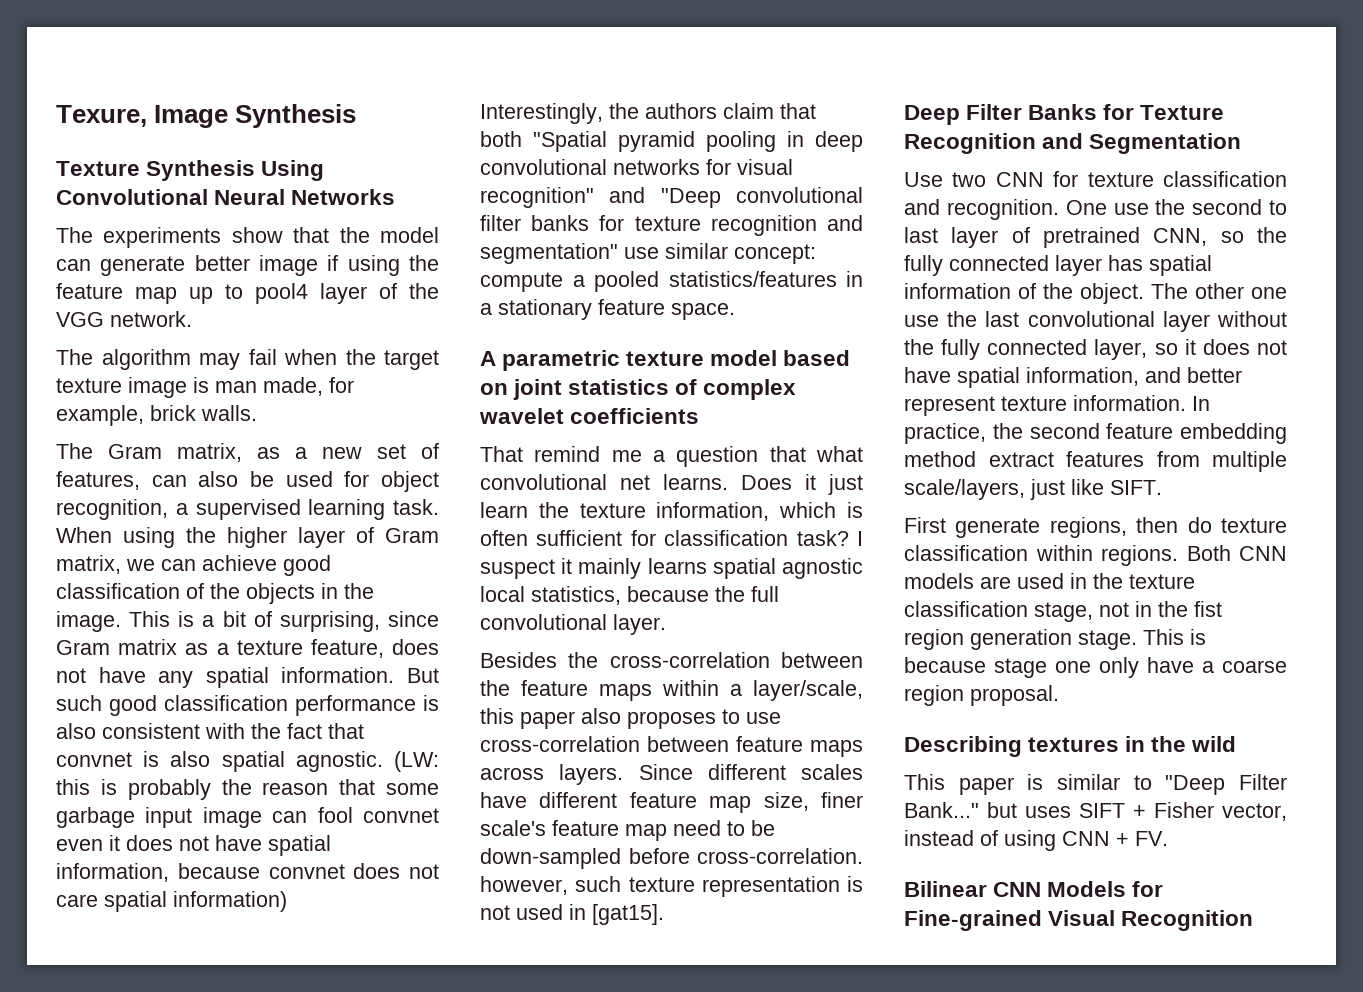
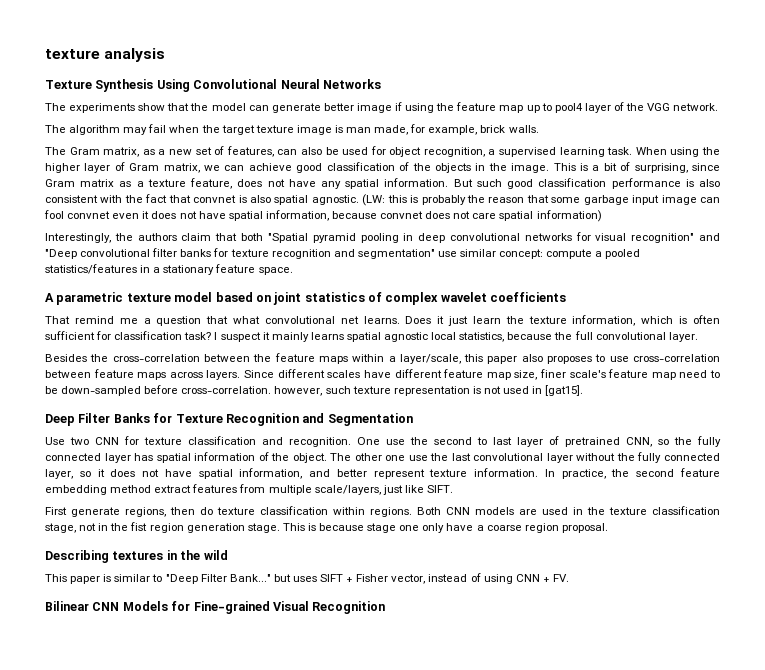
- Texure, Image Synthesis
+ texture analysis

